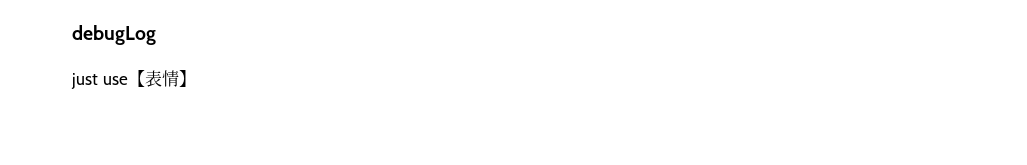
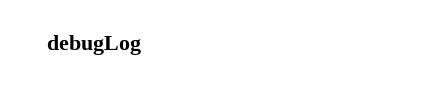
- just use【表情】

